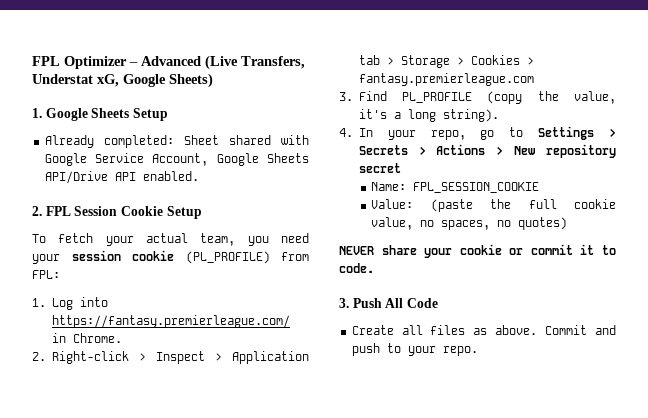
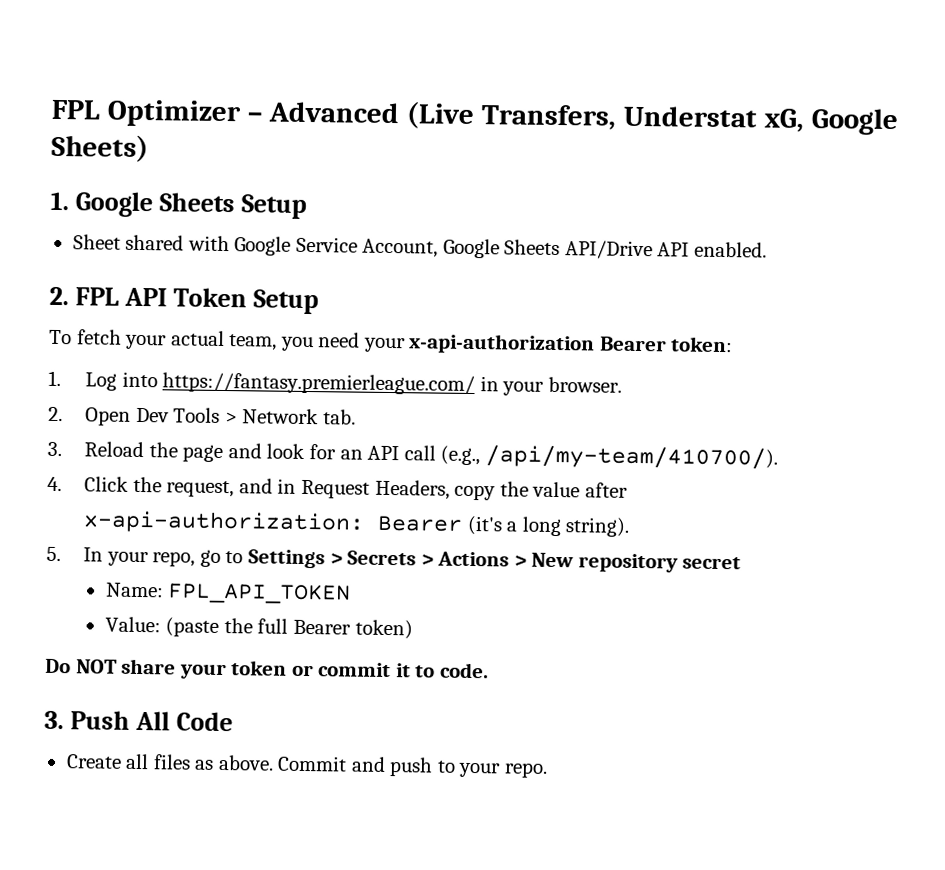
- Already completed: Sheet shared with Google Service Account, Google Sheets API/Drive API enabled.
+ Sheet shared with Google Service Account, Google Sheets API/Drive API enabled.
- 2. FPL Session Cookie Setup
+ 2. FPL API Token Setup
- To fetch your actual team, you need your session cookie (PL_PROFILE) from FPL:
+ To fetch your actual team, you need your x-api-authorization Bearer token:
- 1. Log into https://fantasy.premierleague.com/ in Chrome.
- 2. Right-click > Inspect > Application tab > Storage > Cookies > fantasy.premierleague.com
- 3. Find PL_PROFILE (copy the value, it's a long string).
+ 1. Log into https://fantasy.premierleague.com/ in your browser.
+ 2. Open Dev Tools > Network tab.
+ 3. Reload the page and look for an API call (e.g., /api/my-team/410700/).
+ 4. Click the request, and in Request Headers, copy the value after x-api-authorization: Bearer (it's a long string).
- 4. In your repo, go to Settings > Secrets > Actions > New repository secret
+ 5. In your repo, go to Settings > Secrets > Actions > New repository secret
- Name: FPL_SESSION_COOKIE
+ Name: FPL_API_TOKEN
- Value: (paste the full cookie value, no spaces, no quotes)
- NEVER share your cookie or commit it to code.
+ Value: (paste the full Bearer token)
+ Do NOT share your token or commit it to code.

